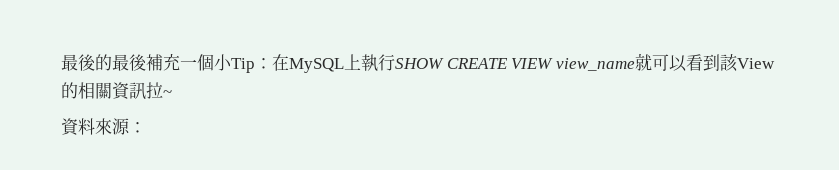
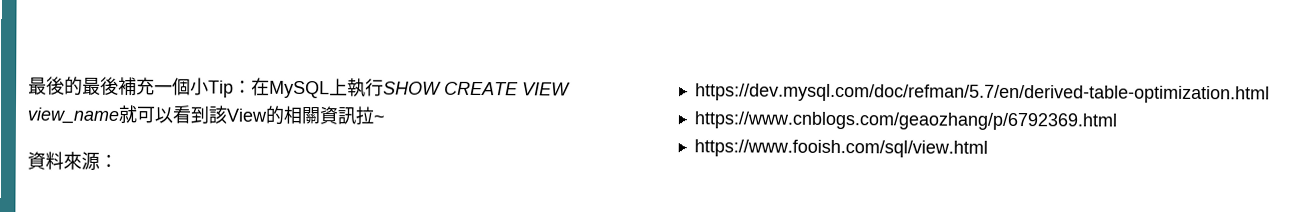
+ https://dev.mysql.com/doc/refman/5.7/en/derived-table-optimization.html
+ https://www.cnblogs.com/geaozhang/p/6792369.html
+ https://www.fooish.com/sql/view.html

